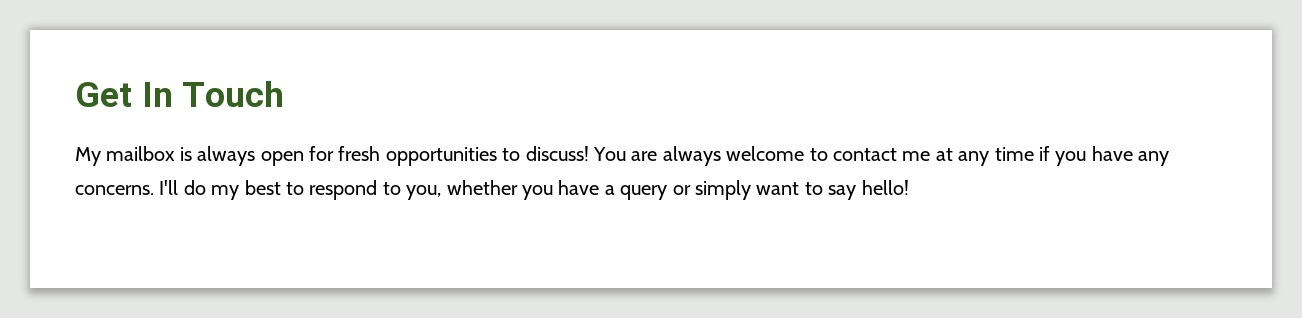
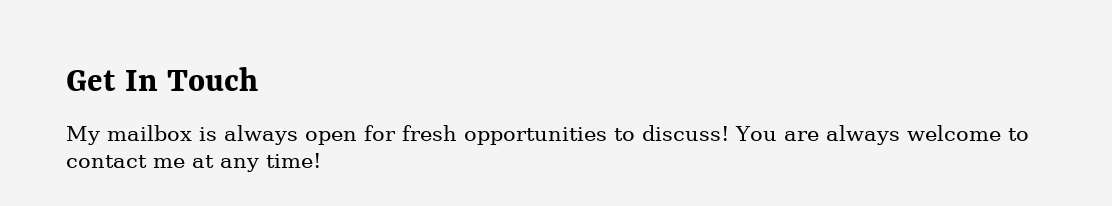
- You are always welcome to contact me at any time if you have any concerns. I'll do my best to respond to you, whether you have a query or simply want to say hello!
+ You are always welcome to contact me at any time!

